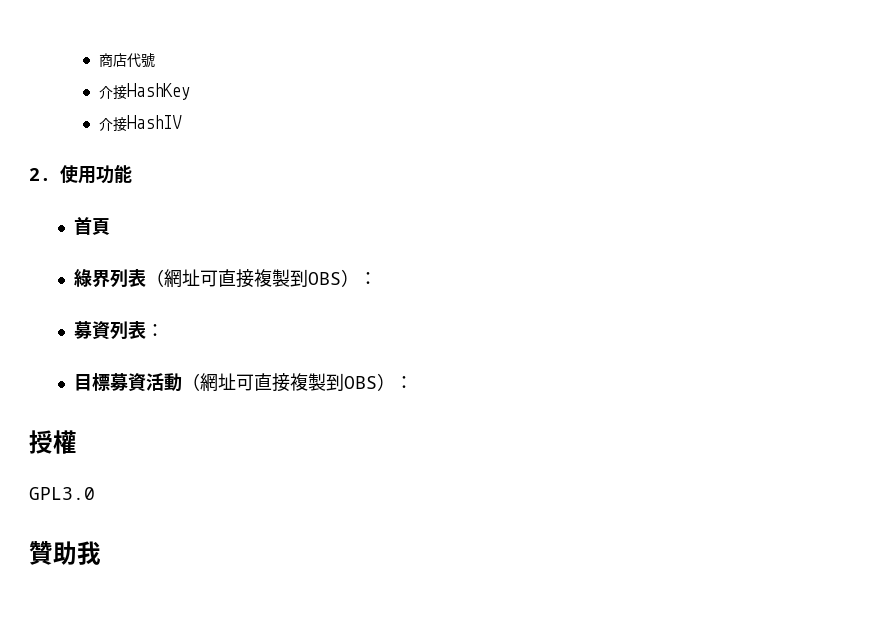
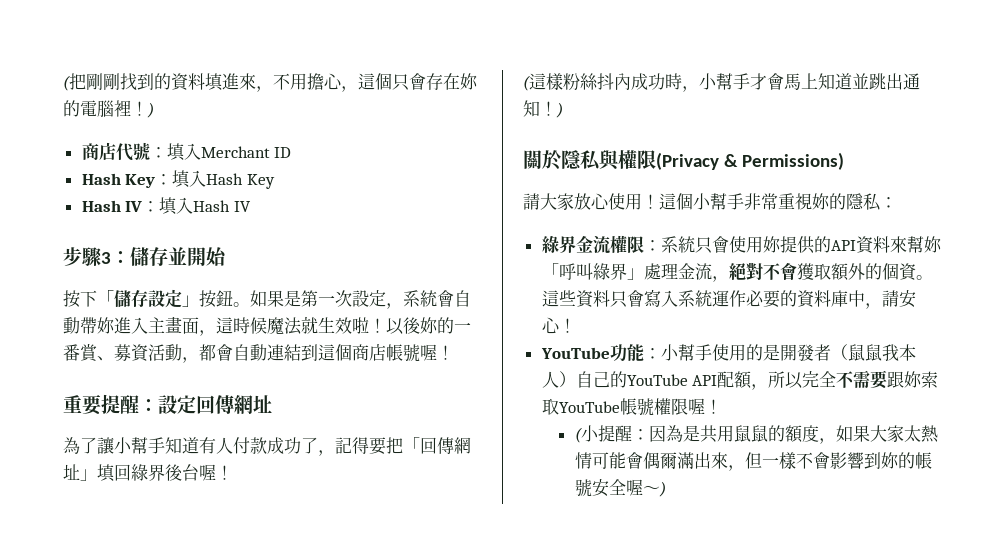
- 商店代號
- 介接HashKey
- 介接HashIV
- 2.使用功能
- 首頁
- 綠界列表（網址可直接複製到OBS）：
- 募資列表：
- 目標募資活動（網址可直接複製到OBS）：
- 授權
- GPL3.0
- 贊助我
+ (把剛剛找到的資料填進來，不用擔心，這個只會存在妳的電腦裡！)
+ 商店代號：填入Merchant ID
+ Hash Key：填入Hash Key
+ Hash IV：填入Hash IV
+ 步驟3：儲存並開始
+ 按下「儲存設定」按鈕。如果是第一次設定，系統會自動帶妳進入主畫面，這時候魔法就生效啦！以後妳的一番賞、募資活動，都會自動連結到這個商店帳號喔！
+ 重要提醒：設定回傳網址
+ 為了讓小幫手知道有人付款成功了，記得要把「回傳網址」填回綠界後台喔！
+ (這樣粉絲抖內成功時，小幫手才會馬上知道並跳出通知！)
+ 關於隱私與權限(Privacy & Permissions)
+ 請大家放心使用！這個小幫手非常重視妳的隱私：
+ 綠界金流權限：系統只會使用妳提供的API資料來幫妳「呼叫綠界」處理金流，絕對不會獲取額外的個資。這些資料只會寫入系統運作必要的資料庫中，請安心！
+ YouTube功能：小幫手使用的是開發者（鼠鼠我本人）自己的YouTube API配額，所以完全不需要跟妳索取YouTube帳號權限喔！
+ (小提醒：因為是共用鼠鼠的額度，如果大家太熱情可能會偶爾滿出來，但一樣不會影響到妳的帳號安全喔～)

